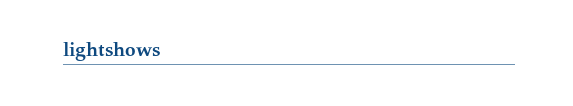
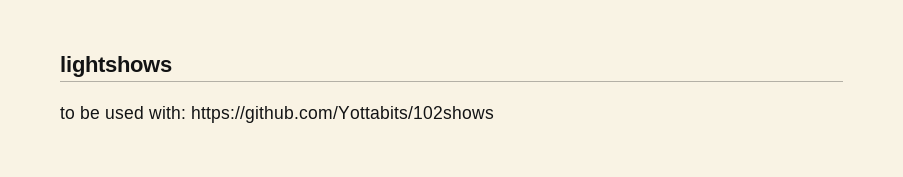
+ to be used with: https://github.com/Yottabits/102shows

